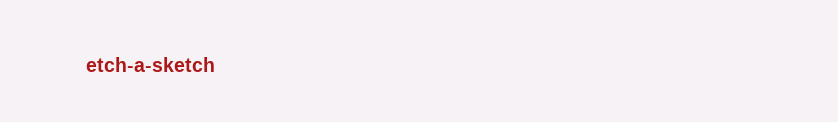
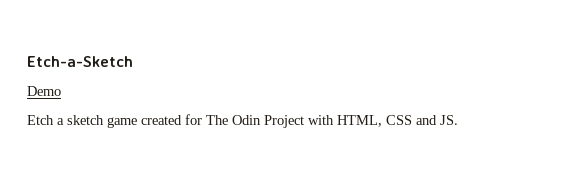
- etch-a-sketch
+ Etch-a-Sketch
+ Demo
+ Etch a sketch game created for The Odin Project with HTML, CSS and JS.

